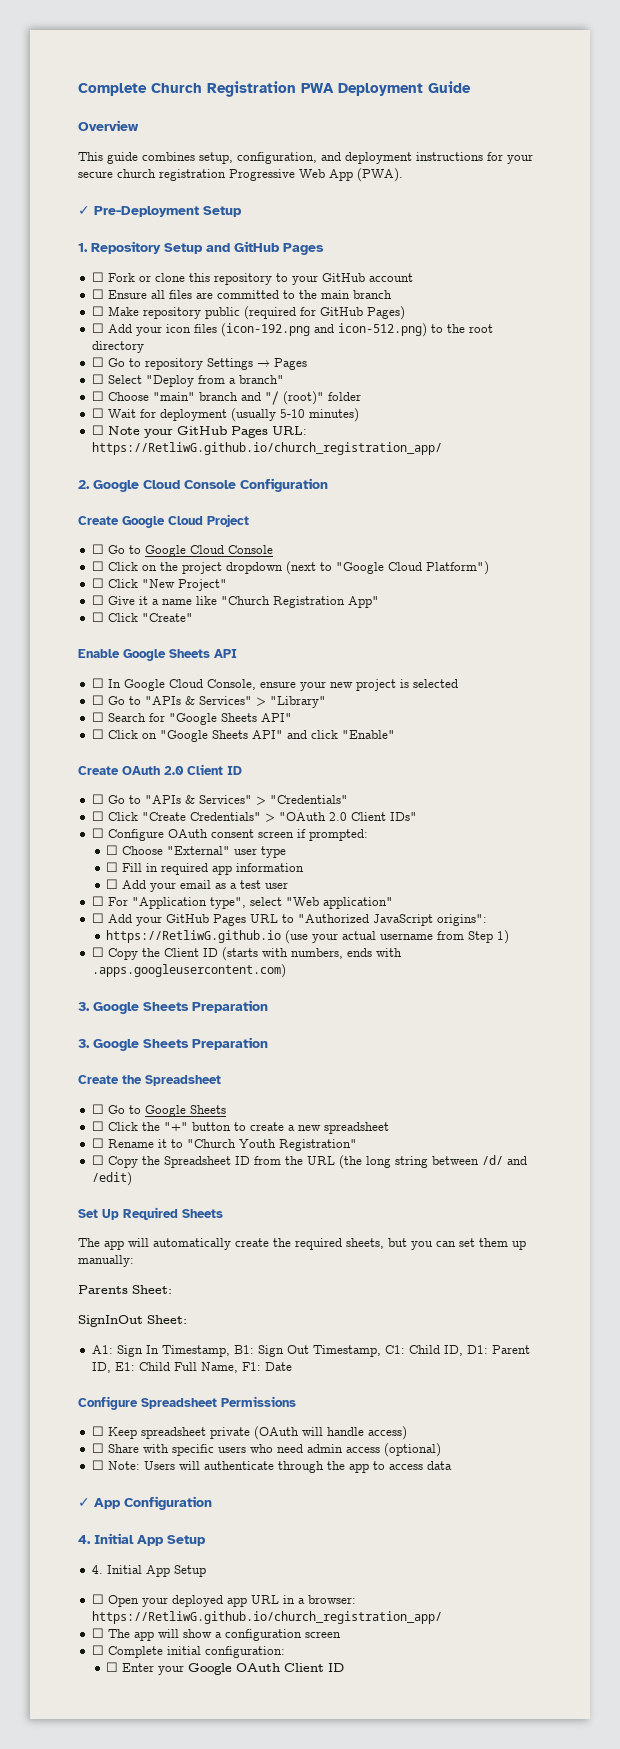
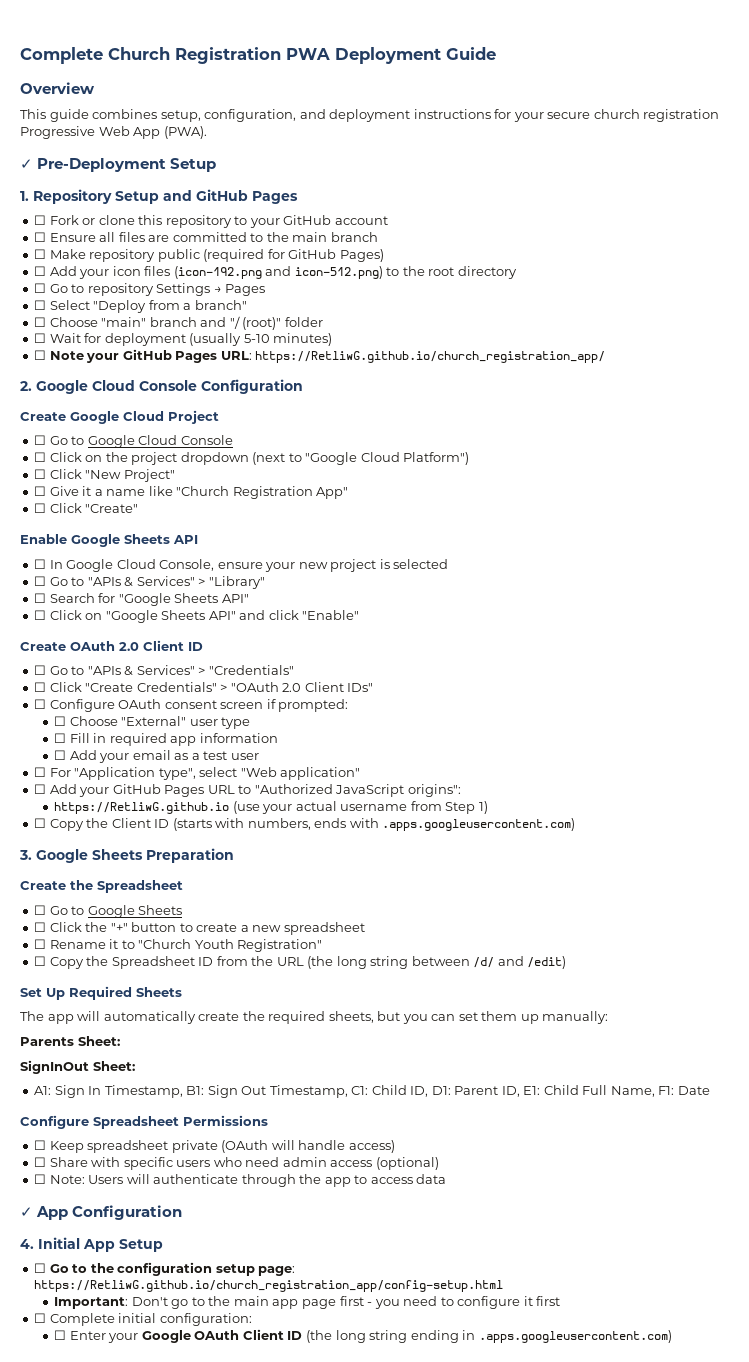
  ☐ Copy the Client ID (starts with numbers, ends with .apps.googleusercontent.com)
- 3. Google Sheets Preparation
  ✓ App Configuration
  4. Initial App Setup
- 4. Initial App Setup
- ☐ Open your deployed app URL in a browser: https://RetliwG.github.io/church_registration_app/
- ☐ The app will show a configuration screen
+ ☐ Go to the configuration setup page: https://RetliwG.github.io/church_registration_app/config-setup.html
+ Important: Don't go to the main app page first - you need to configure it first
- ☐ Enter your Google OAuth Client ID
+ ☐ Enter your Google OAuth Client ID (the long string ending in .apps.googleusercontent.com)

